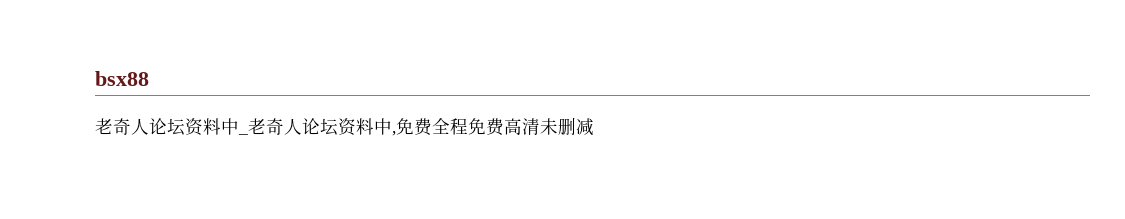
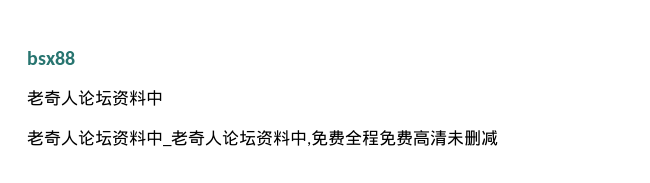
  bsx88
+ 老奇人论坛资料中

